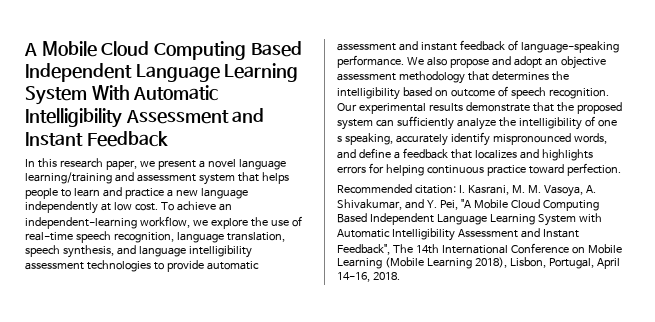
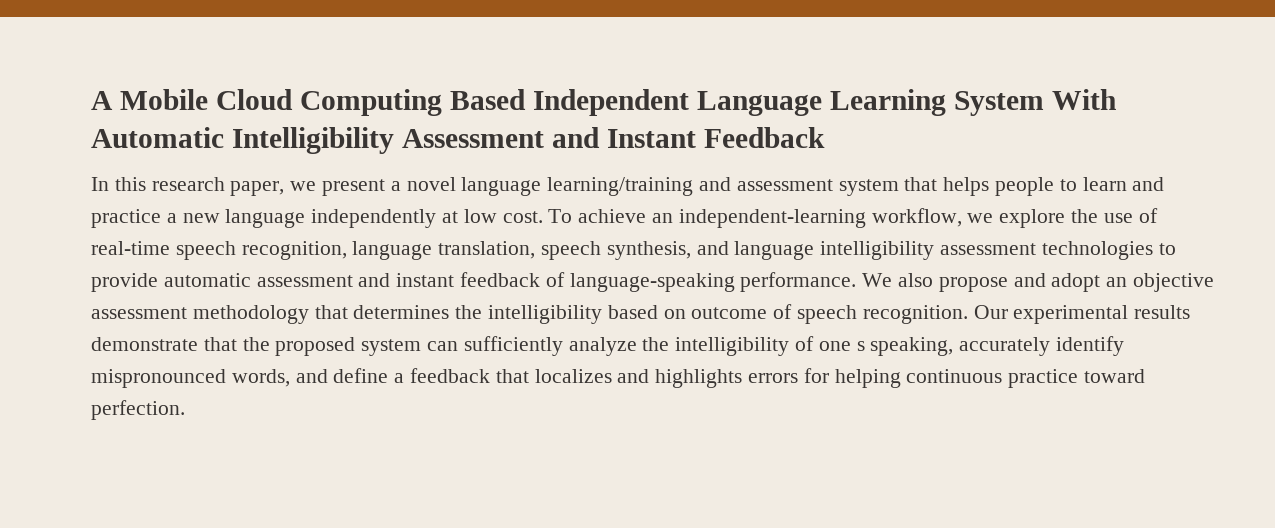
- Recommended citation: I. Kasrani, M. M. Vasoya, A. Shivakumar, and Y. Pei, "A Mobile Cloud Computing Based Independent Language Learning System with Automatic Intelligibility Assessment and Instant Feedback", The 14th International Conference on Mobile Learning (Mobile Learning 2018), Lisbon, Portugal, April 14-16, 2018.

